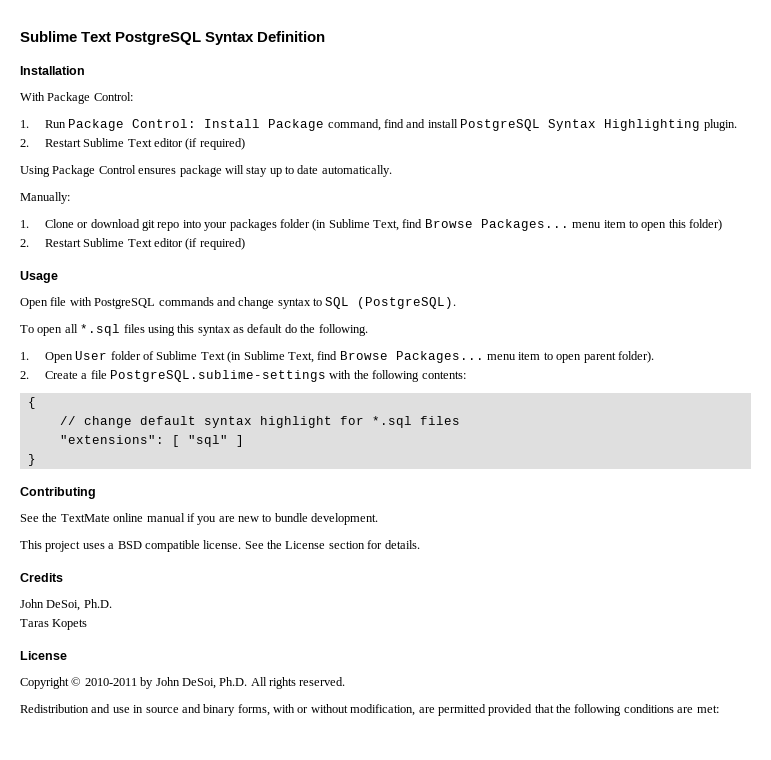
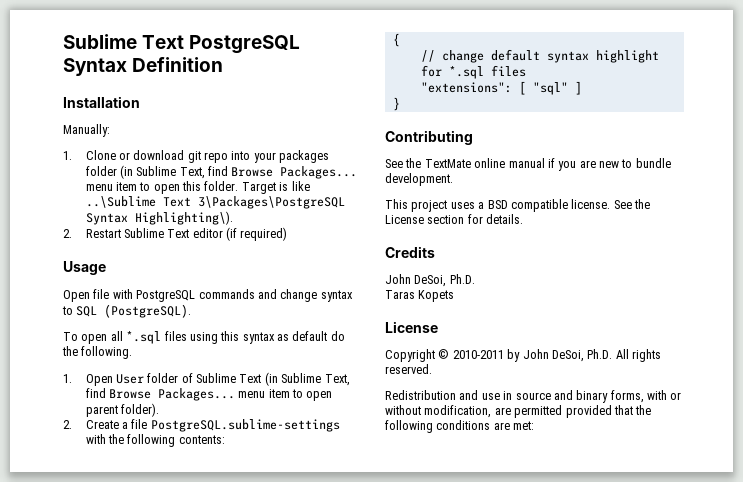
- With Package Control:
- 1. Run Package Control: Install Package command, find and install PostgreSQL Syntax Highlighting plugin.
- 2. Restart Sublime Text editor (if required)
- Using Package Control ensures package will stay up to date automatically.
- 1. Clone or download git repo into your packages folder (in Sublime Text, find Browse Packages... menu item to open this folder)
+ 1. Clone or download git repo into your packages folder (in Sublime Text, find Browse Packages... menu item to open this folder. Target is like ..\Sublime Text 3\Packages\PostgreSQL Syntax Highlighting\).

